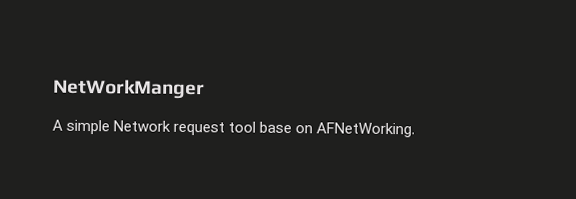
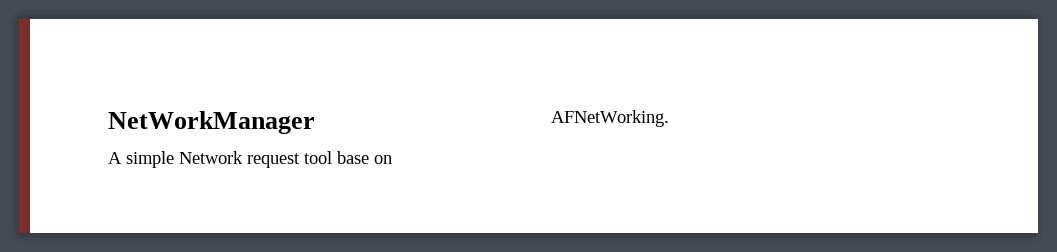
- NetWorkManger
+ NetWorkManager

